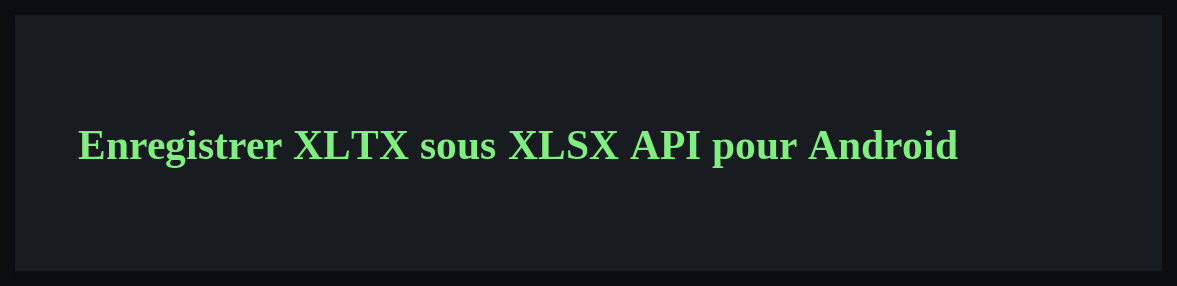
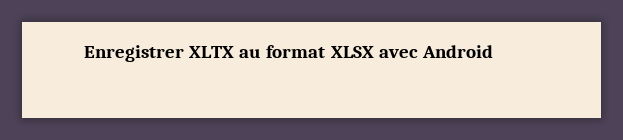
- Enregistrer XLTX sous XLSX API pour Android
+ Enregistrer XLTX au format XLSX avec Android

